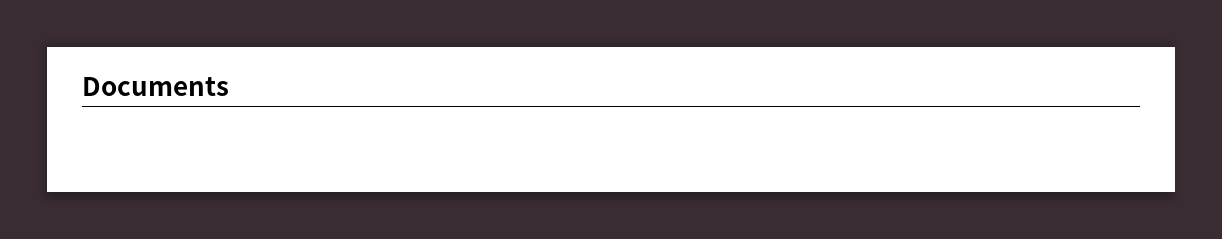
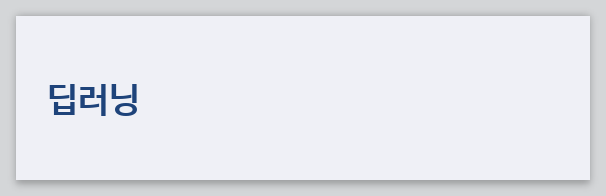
- Documents
+ 딥러닝

